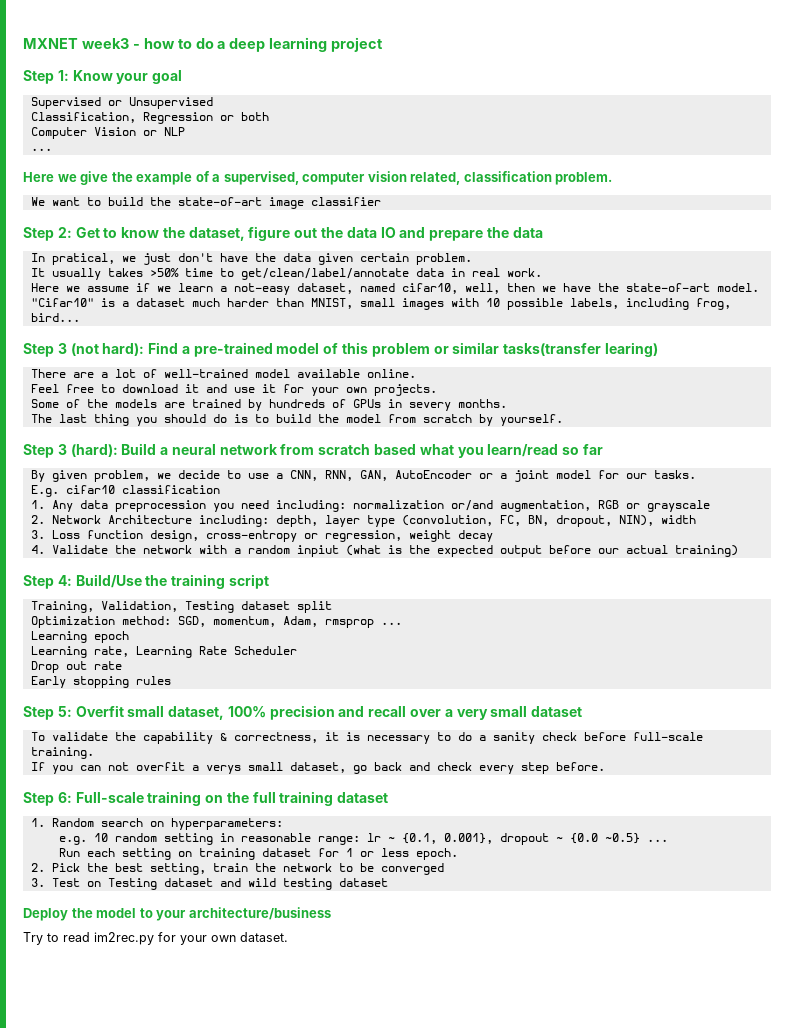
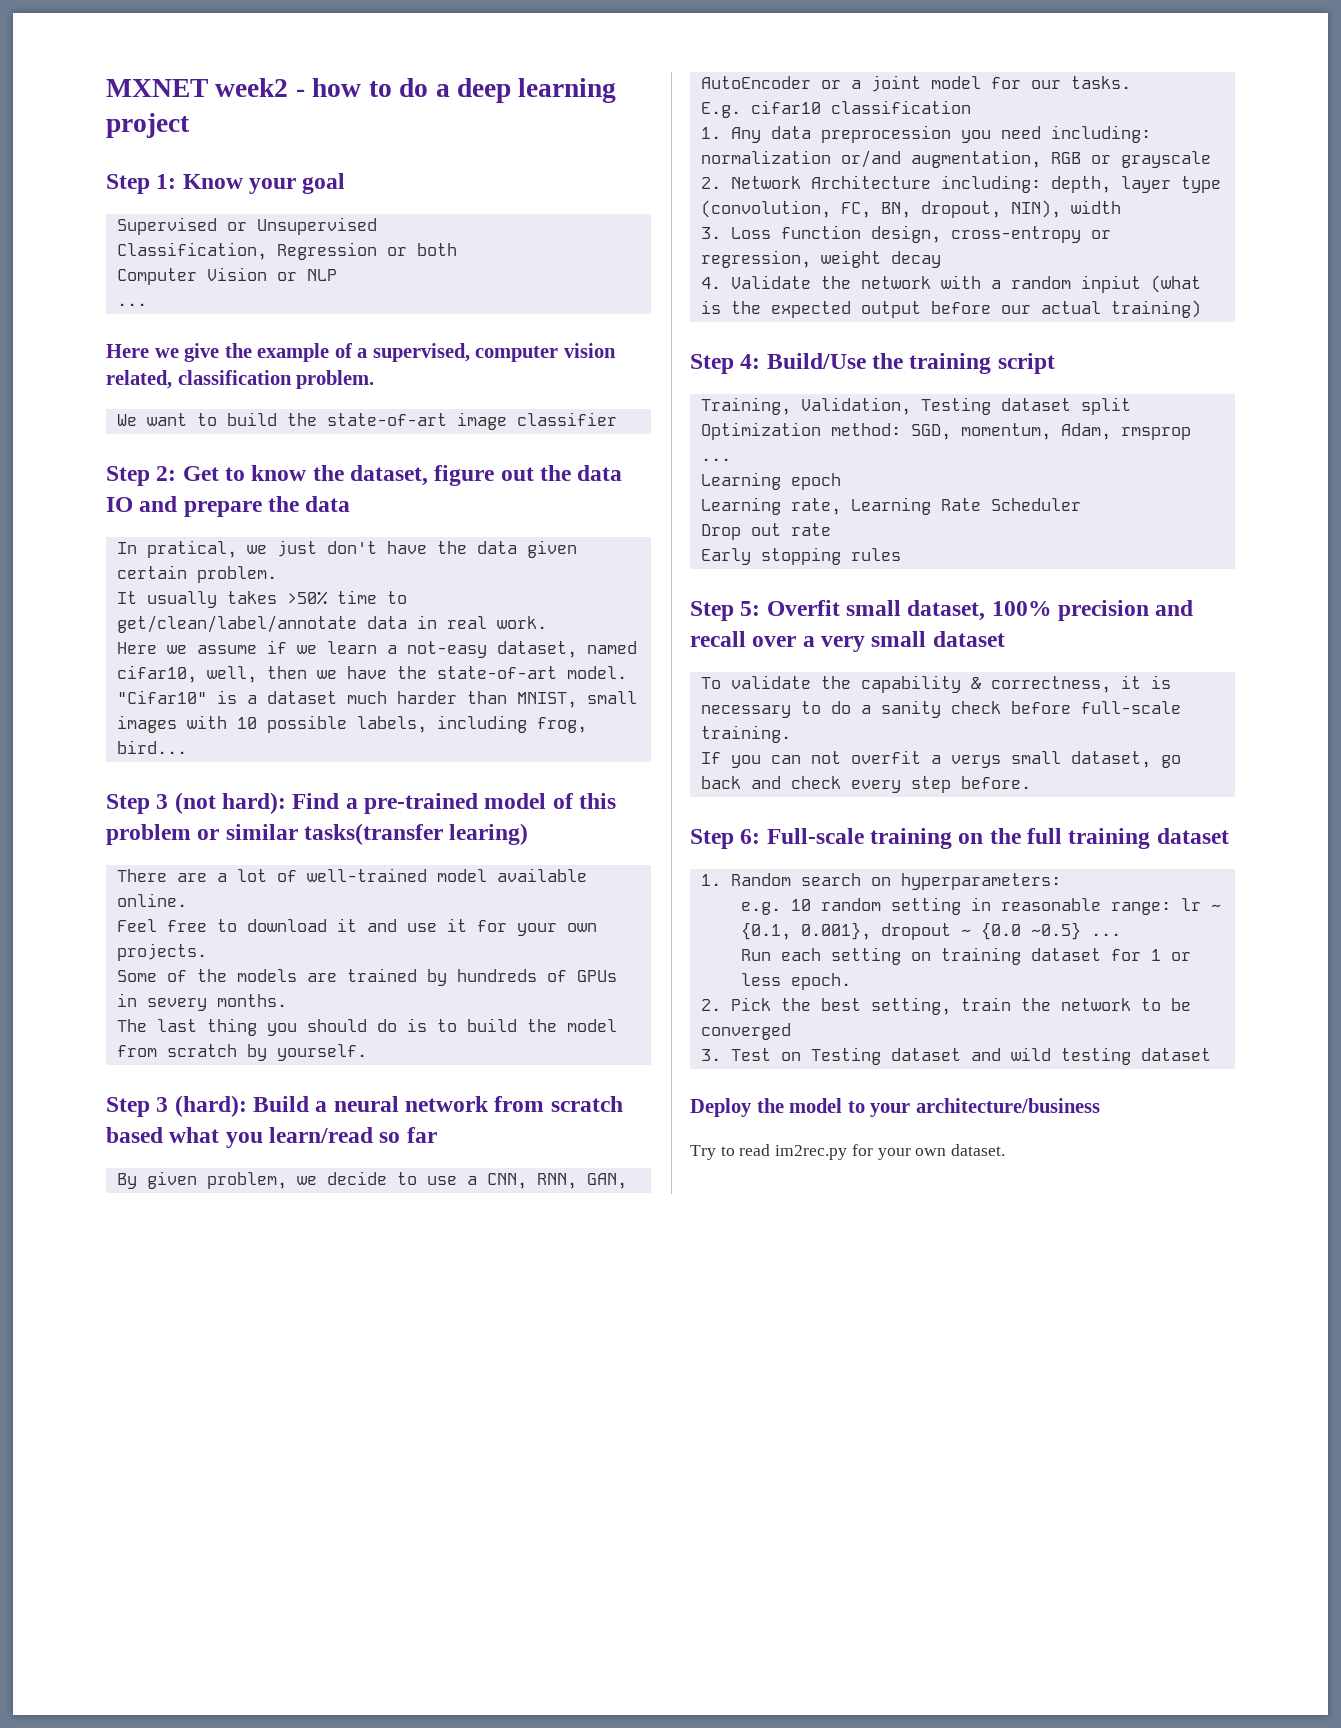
- MXNET week3 - how to do a deep learning project
+ MXNET week2 - how to do a deep learning project

